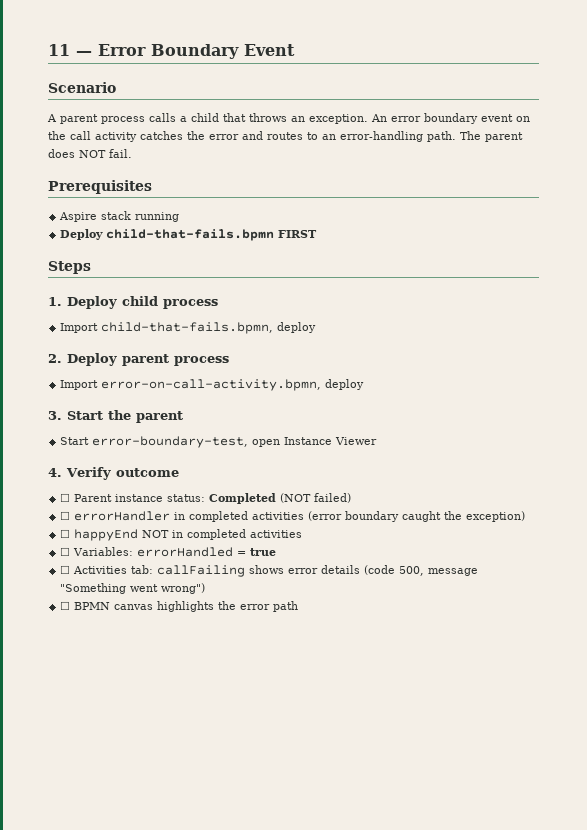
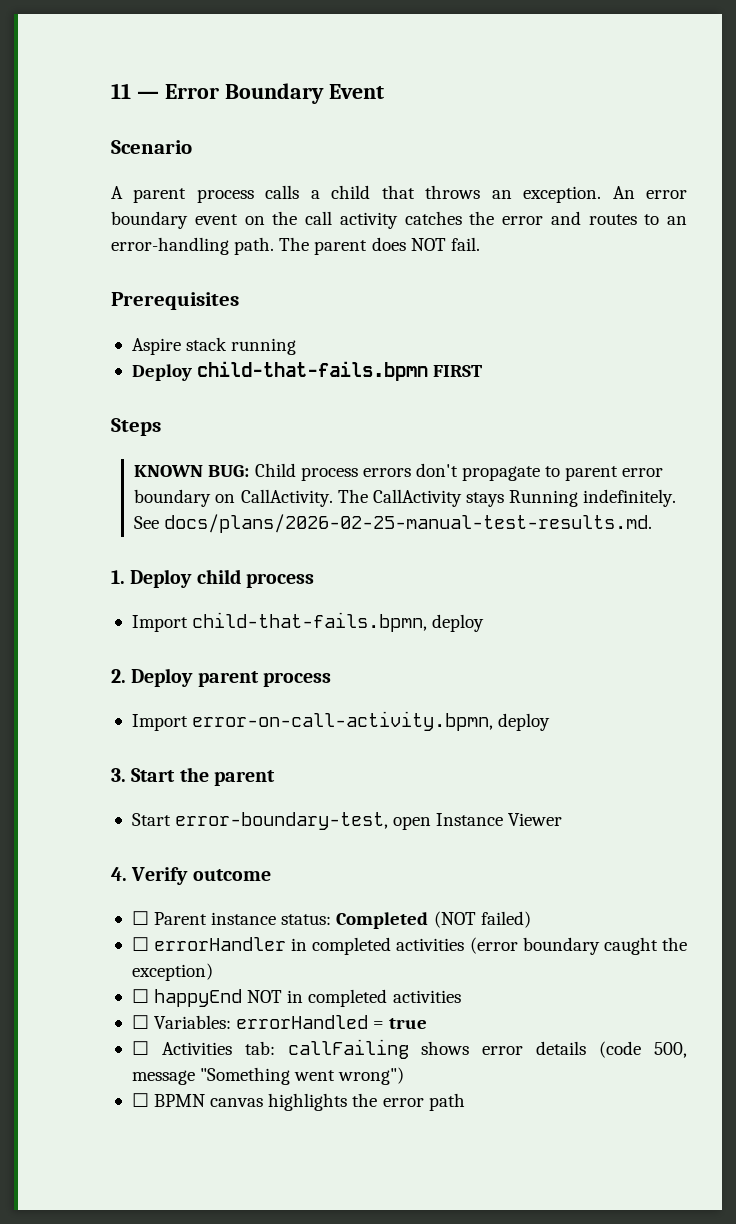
+ KNOWN BUG: Child process errors don't propagate to parent error boundary on CallActivity. The CallActivity stays Running indefinitely. See docs/plans/2026-02-25-manual-test-results.md.

